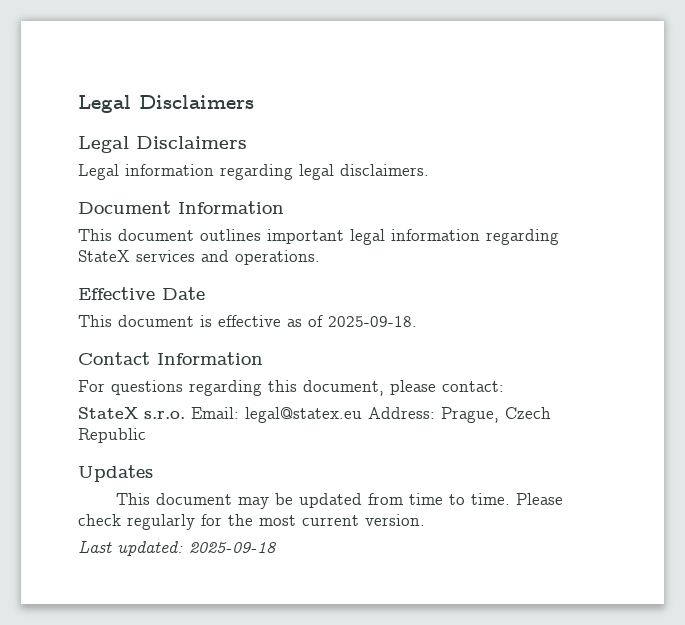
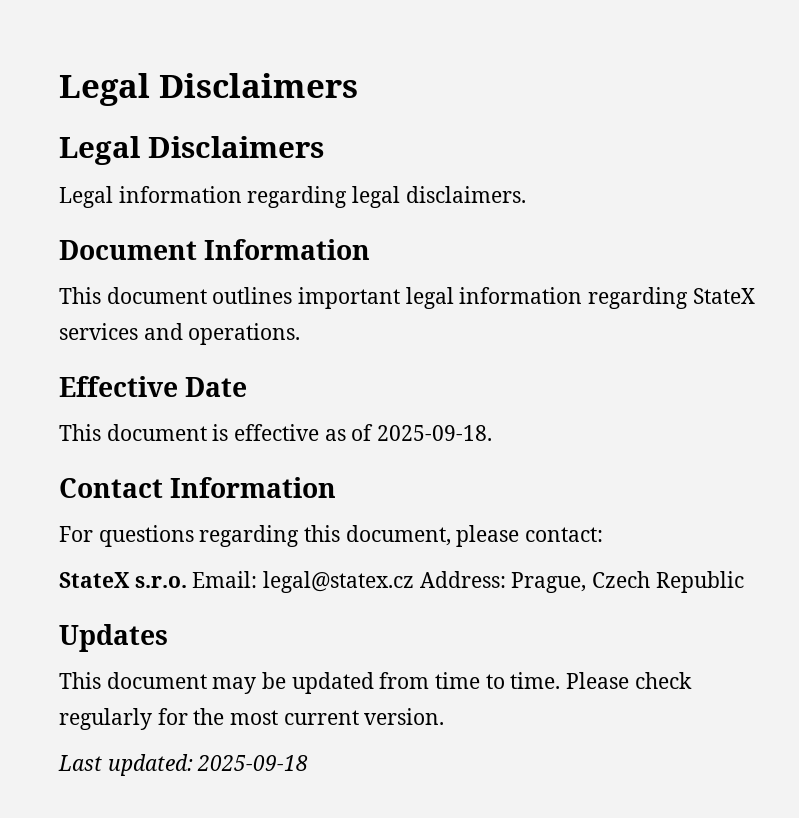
- StateX s.r.o. Email: legal@statex.eu Address: Prague, Czech Republic
+ StateX s.r.o. Email: legal@statex.cz Address: Prague, Czech Republic

